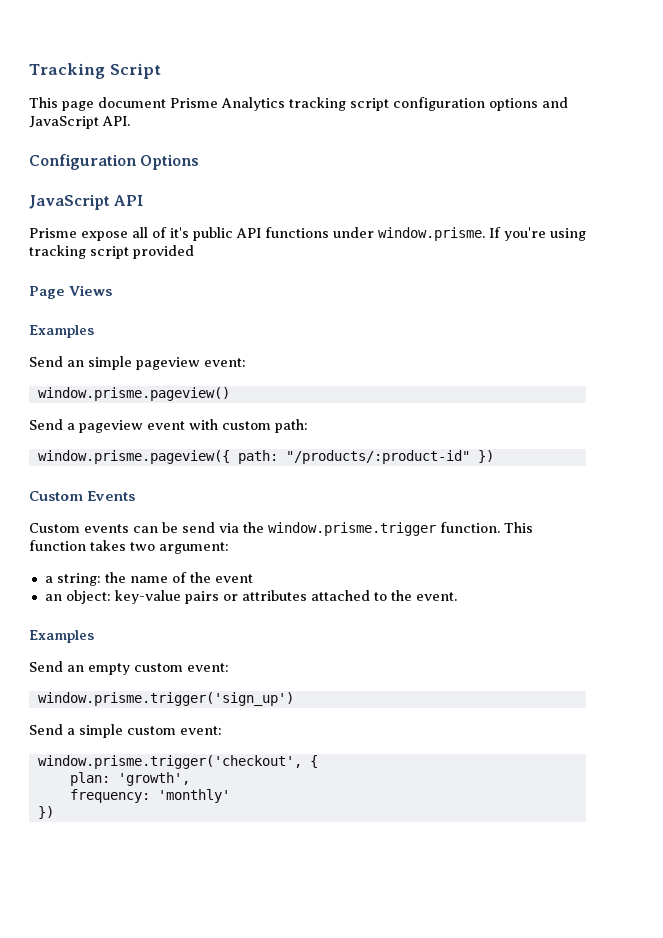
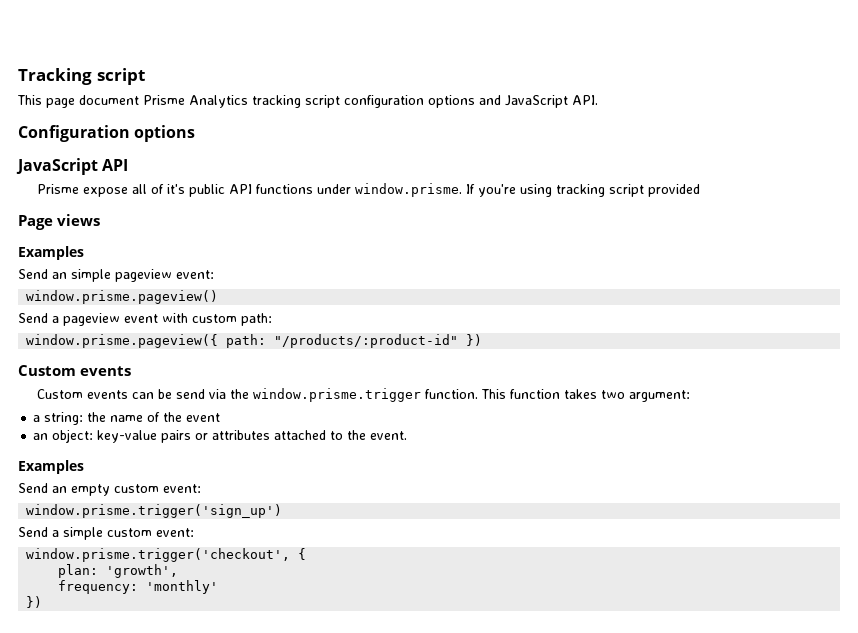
- Tracking Script
+ Tracking script
- Configuration Options
+ Configuration options
- Page Views
+ Page views
  window.prisme.pageview({ path: "/products/:product-id" })
- Custom Events
+ Custom events

